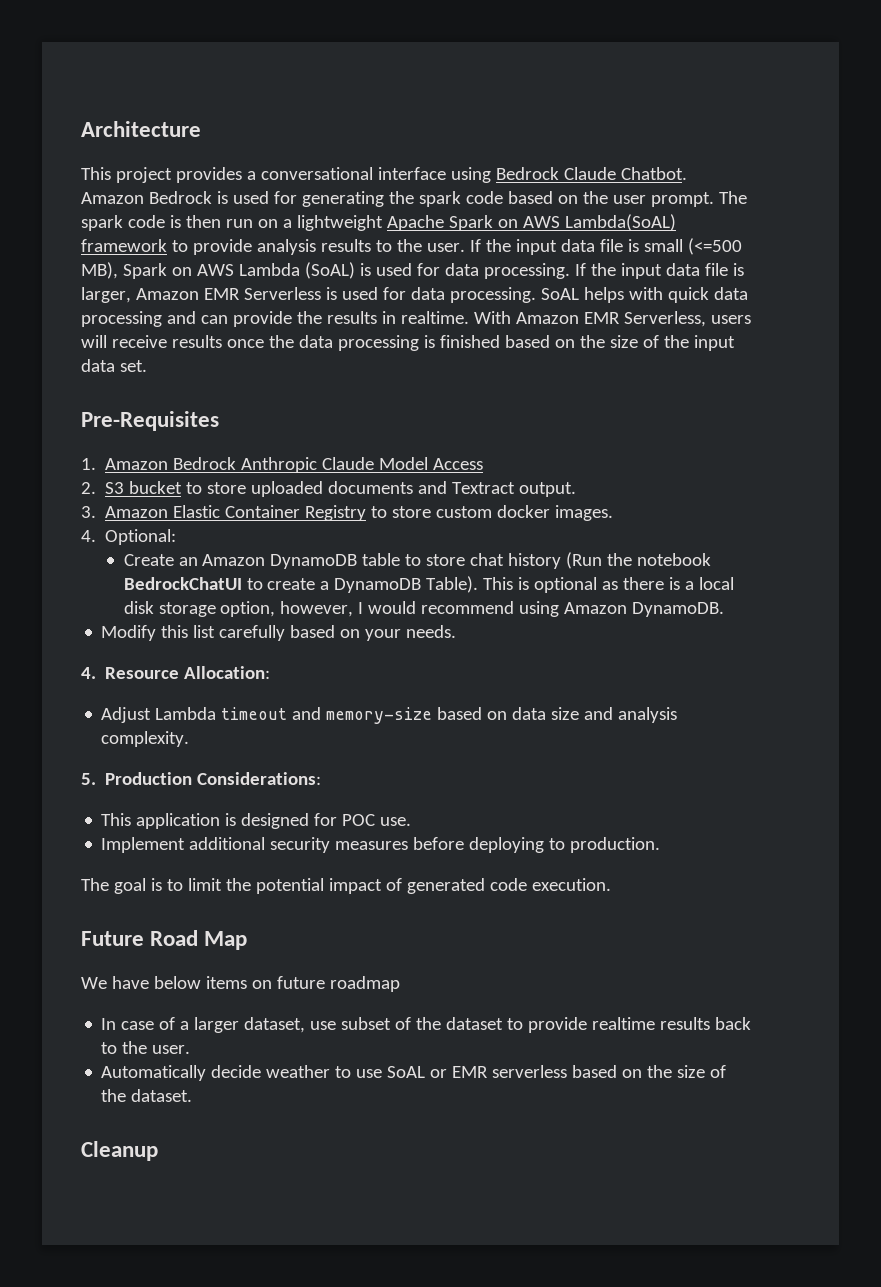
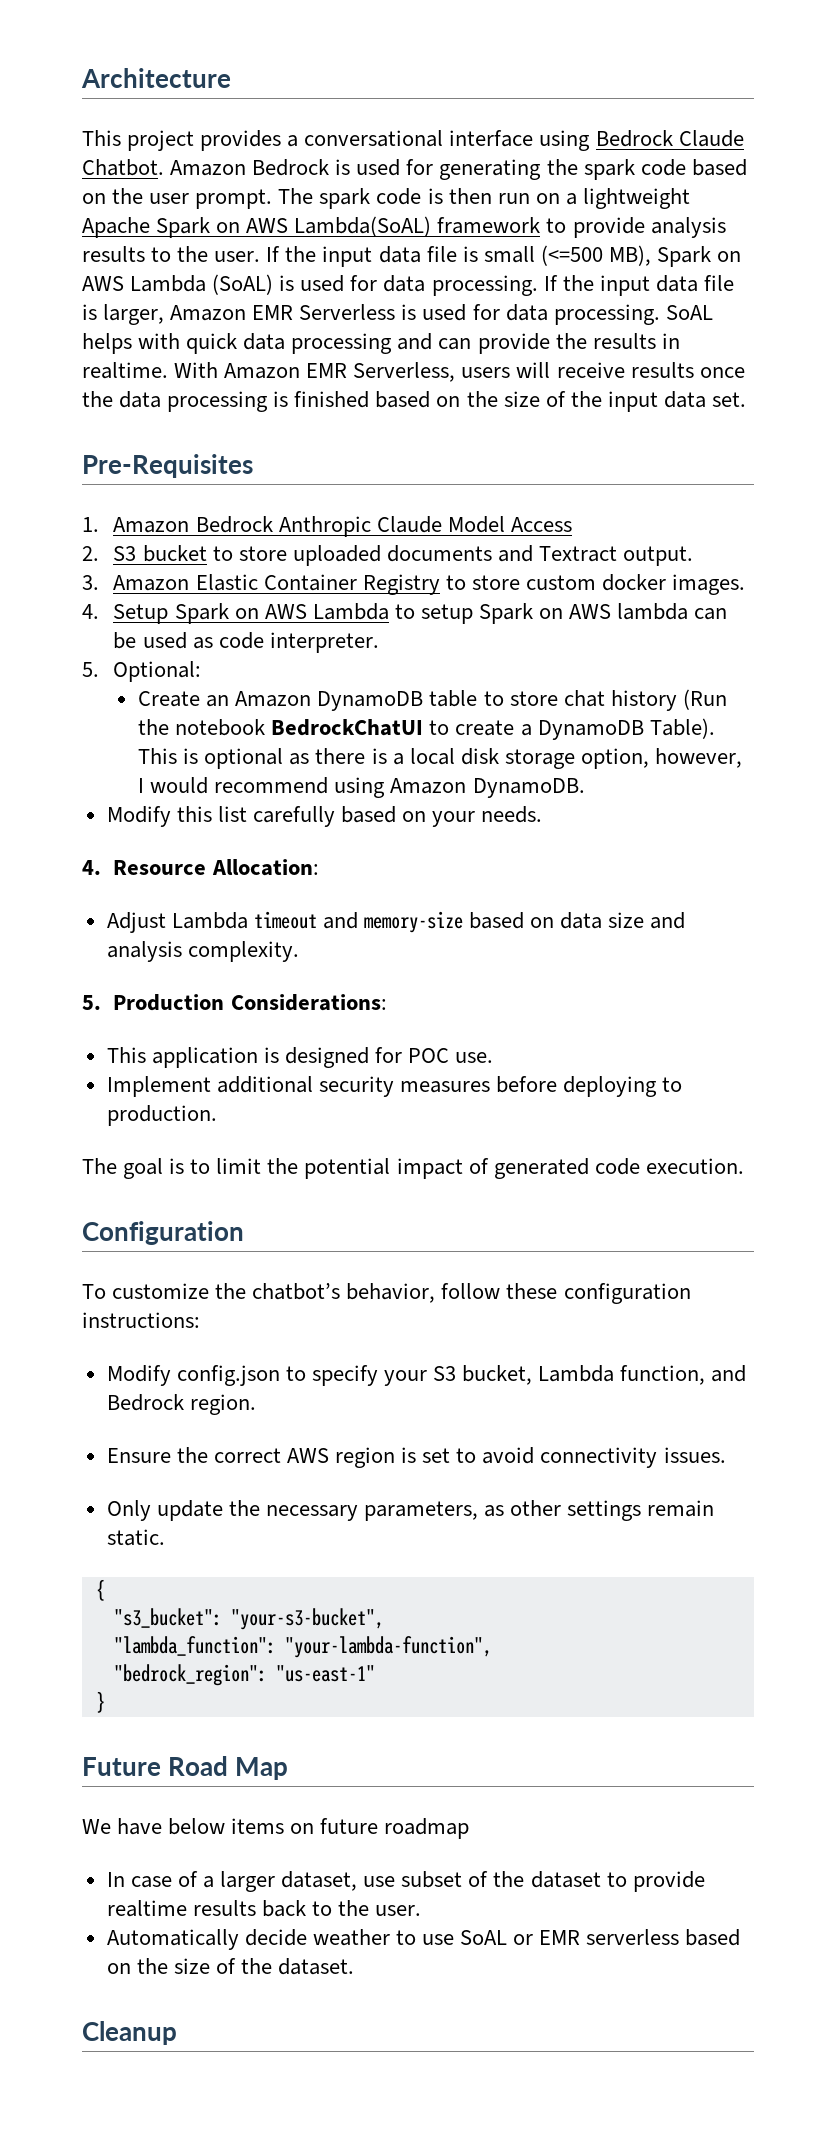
- 4. Optional:
+ 4. Setup Spark on AWS Lambda to setup Spark on AWS lambda can be used as code interpreter.
+ 5. Optional:
+ Configuration
+ To customize the chatbot’s behavior, follow these configuration instructions:
+ Modify config.json to specify your S3 bucket, Lambda function, and Bedrock region.
+ Ensure the correct AWS region is set to avoid connectivity issues.
+ Only update the necessary parameters, as other settings remain static.
+ {
+ "s3_bucket": "your-s3-bucket",
+ "lambda_function": "your-lambda-function",
+ "bedrock_region": "us-east-1"
+ }

